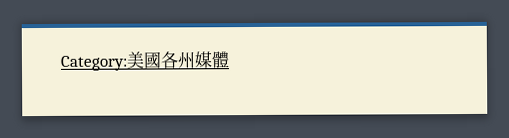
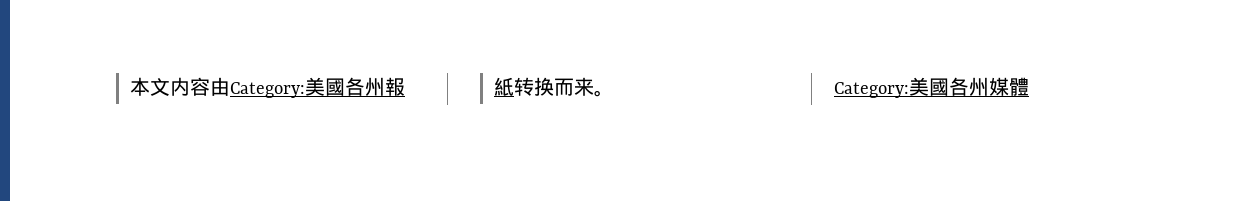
+ 本文内容由Category:美國各州報紙转换而来。

